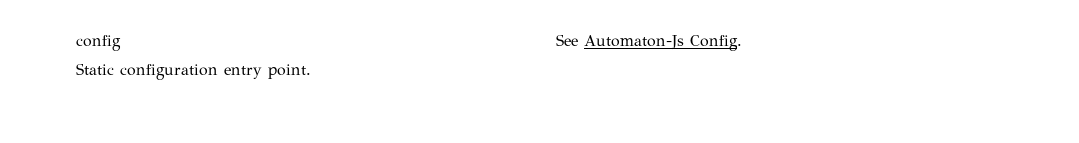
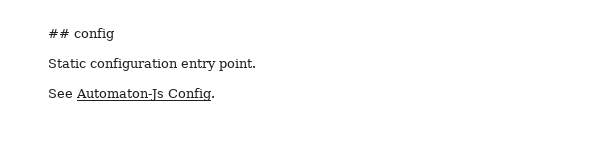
- config
+ ## config

